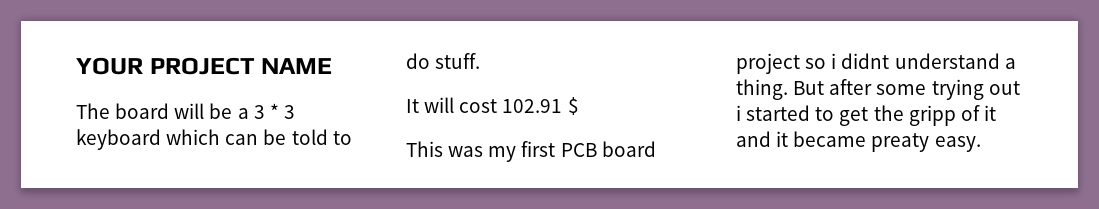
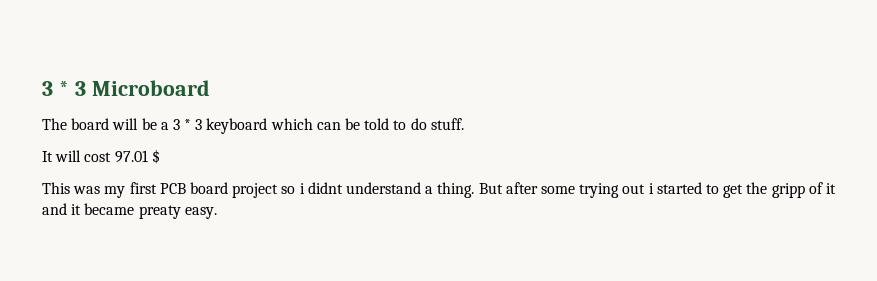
- YOUR PROJECT NAME
+ 3 * 3 Microboard
- It will cost 102.91 $
+ It will cost 97.01 $

